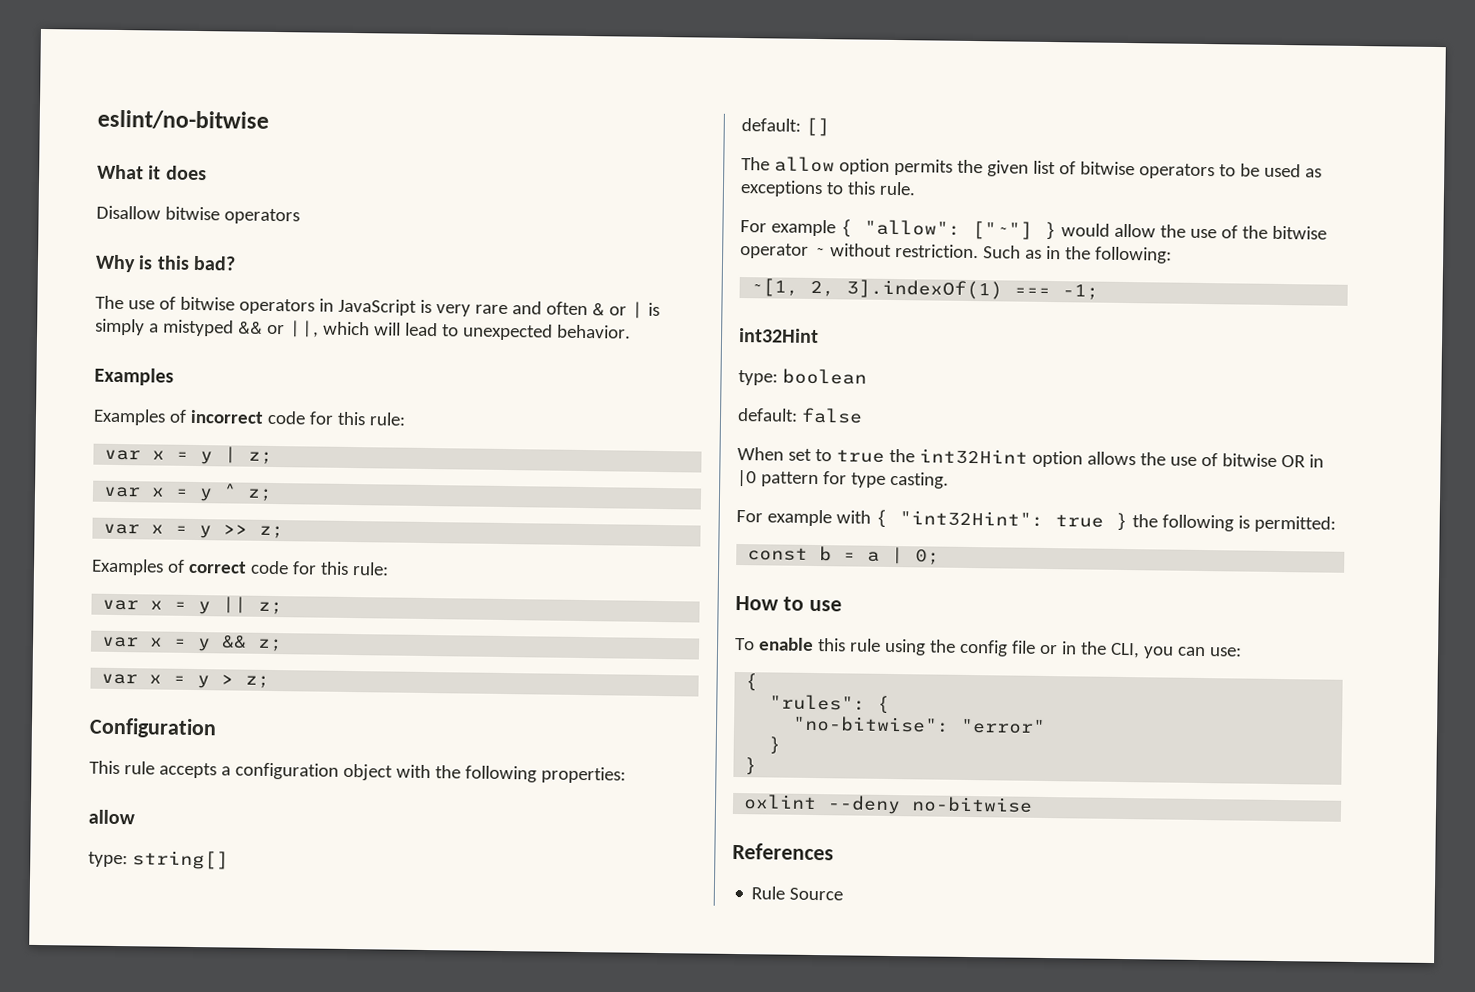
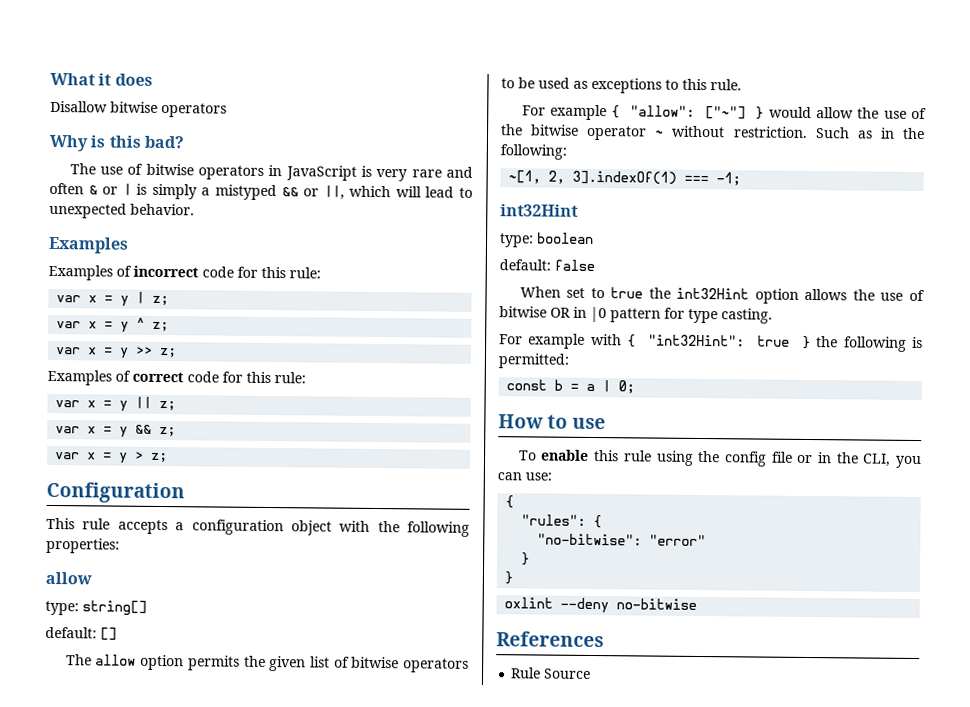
- eslint/no-bitwise

